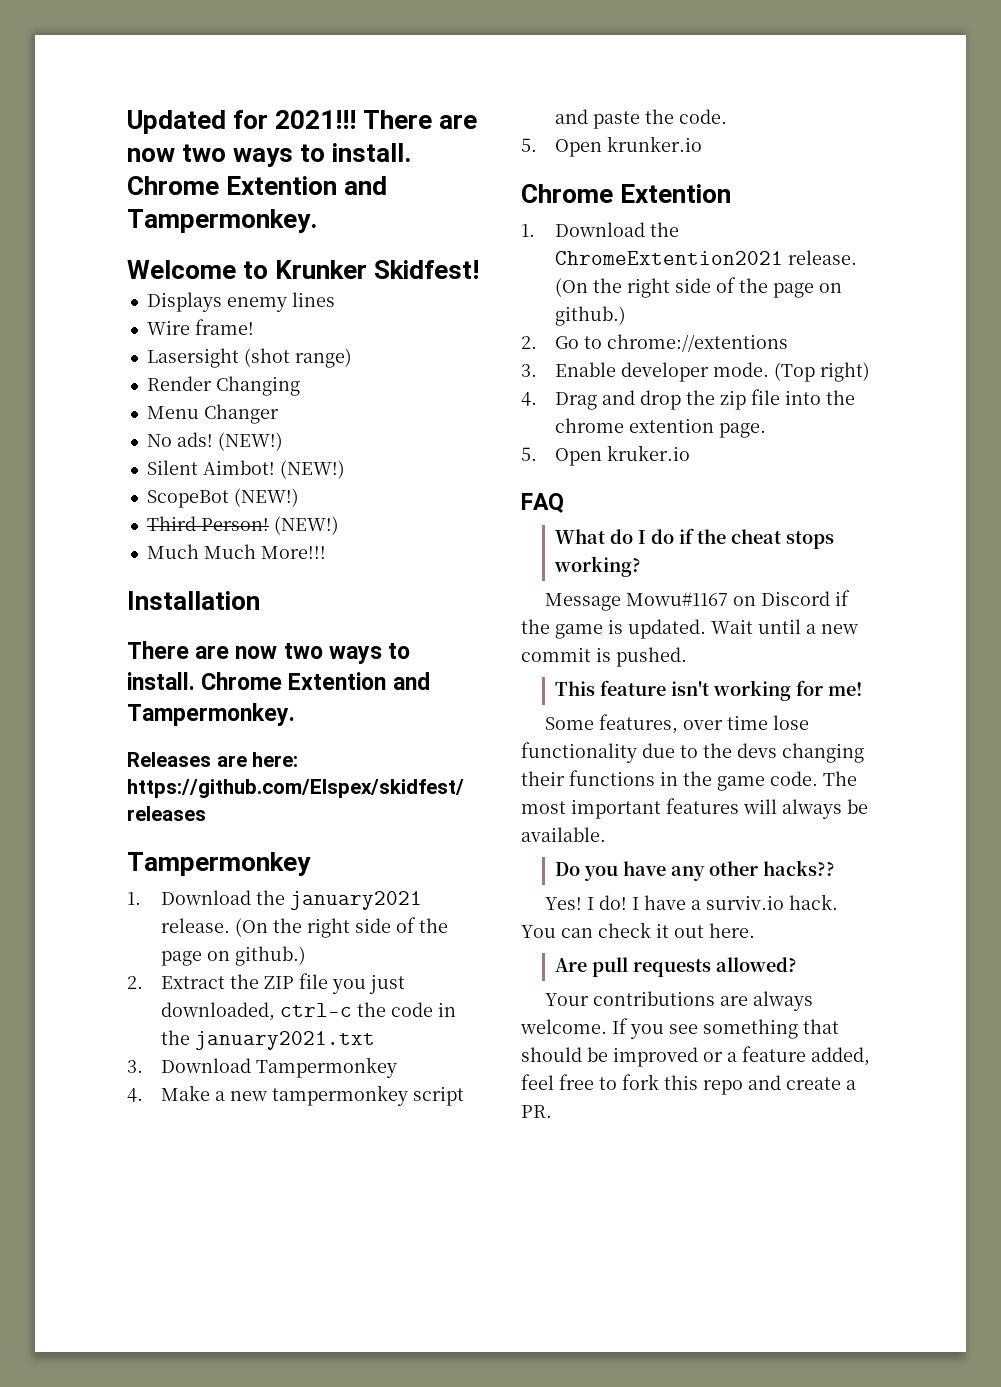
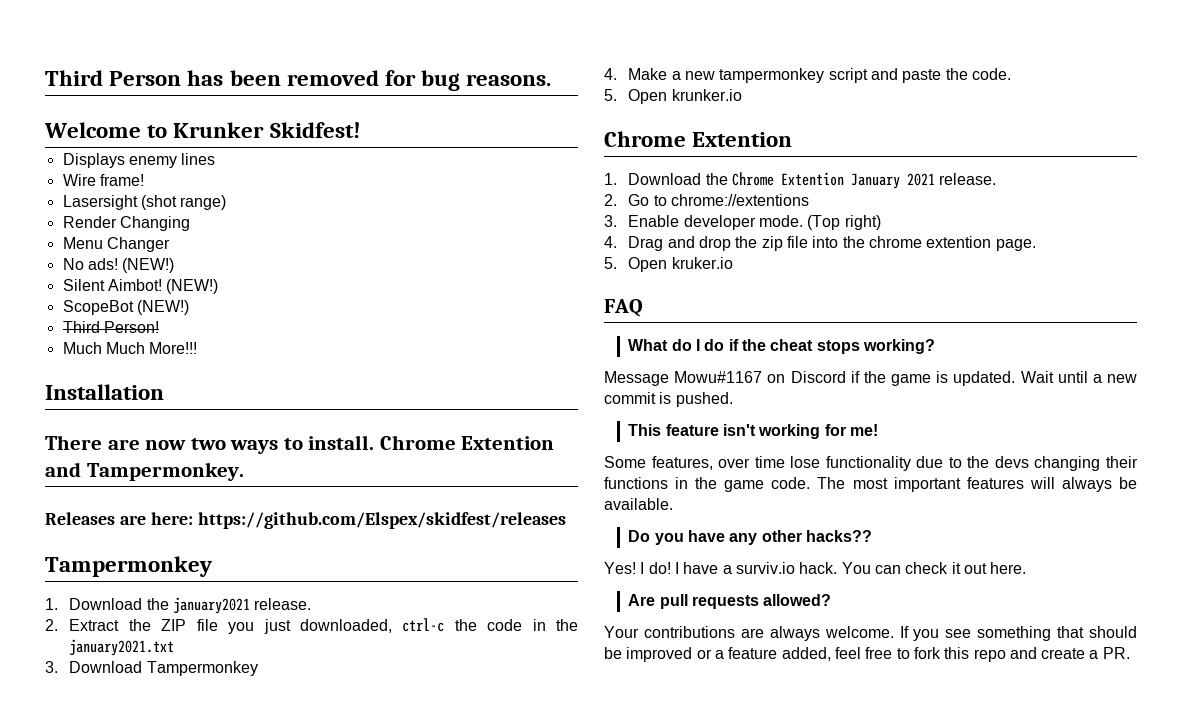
- Updated for 2021!!! There are now two ways to install. Chrome Extention and Tampermonkey.
+ Third Person has been removed for bug reasons.
- Third Person! (NEW!)
+ Third Person!
- 1. Download the january2021 release. (On the right side of the page on github.)
+ 1. Download the january2021 release.
- 1. Download the ChromeExtention2021 release. (On the right side of the page on github.)
+ 1. Download the Chrome Extention January 2021 release.

